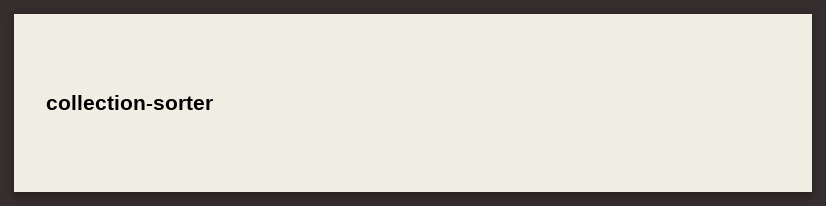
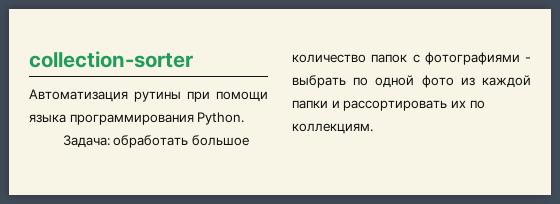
+ Автоматизация рутины при помощи языка программирования Python.
+ Задача: обработать большое количество папок с фотографиями - выбрать по одной фото из каждой папки и рассортировать их по коллекциям.

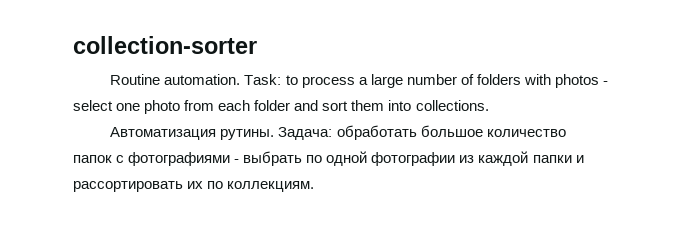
- Автоматизация рутины при помощи языка программирования Python.
- Задача: обработать большое количество папок с фотографиями - выбрать по одной фото из каждой папки и рассортировать их по коллекциям.
+ Routine automation. Task: to process a large number of folders with photos - select one photo from each folder and sort them into collections.
+ Автоматизация рутины. Задача: обработать большое количество папок с фотографиями - выбрать по одной фотографии из каждой папки и рассортировать их по коллекциям.

